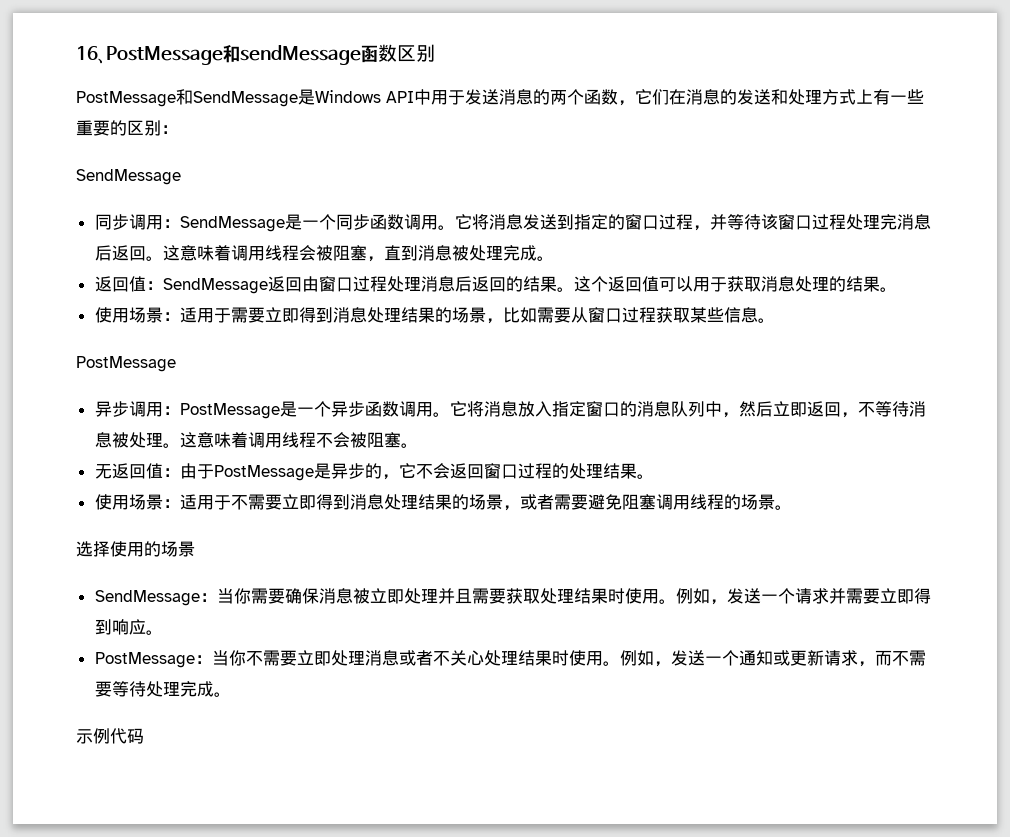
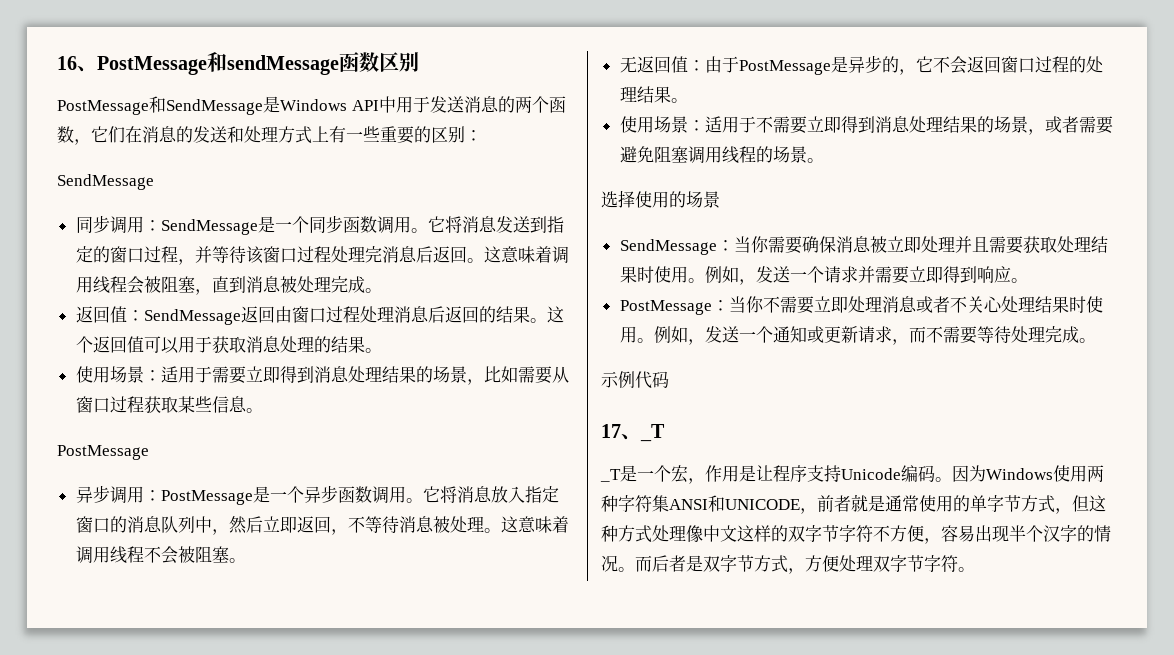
+ 17、_T
+ _T是一个宏，作用是让程序支持Unicode编码。因为Windows使用两种字符集ANSI和UNICODE，前者就是通常使用的单字节方式，但这种方式处理像中文这样的双字节字符不方便，容易出现半个汉字的情况。而后者是双字节方式，方便处理双字节字符。

